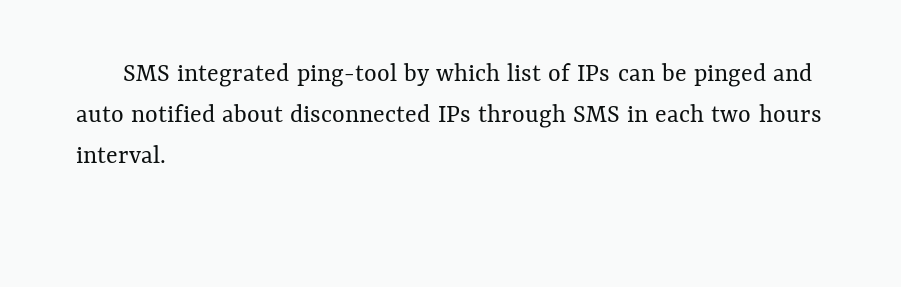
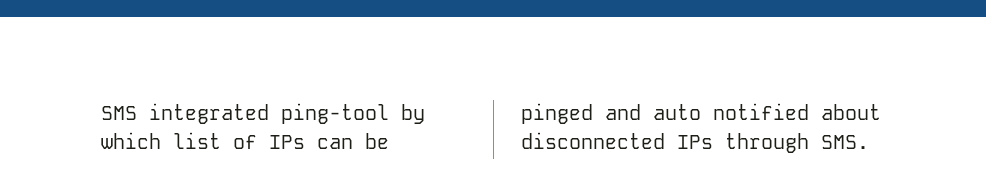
- SMS integrated ping-tool by which list of IPs can be pinged and auto notified about disconnected IPs through SMS in each two hours interval.
+ SMS integrated ping-tool by which list of IPs can be pinged and auto notified about disconnected IPs through SMS.

